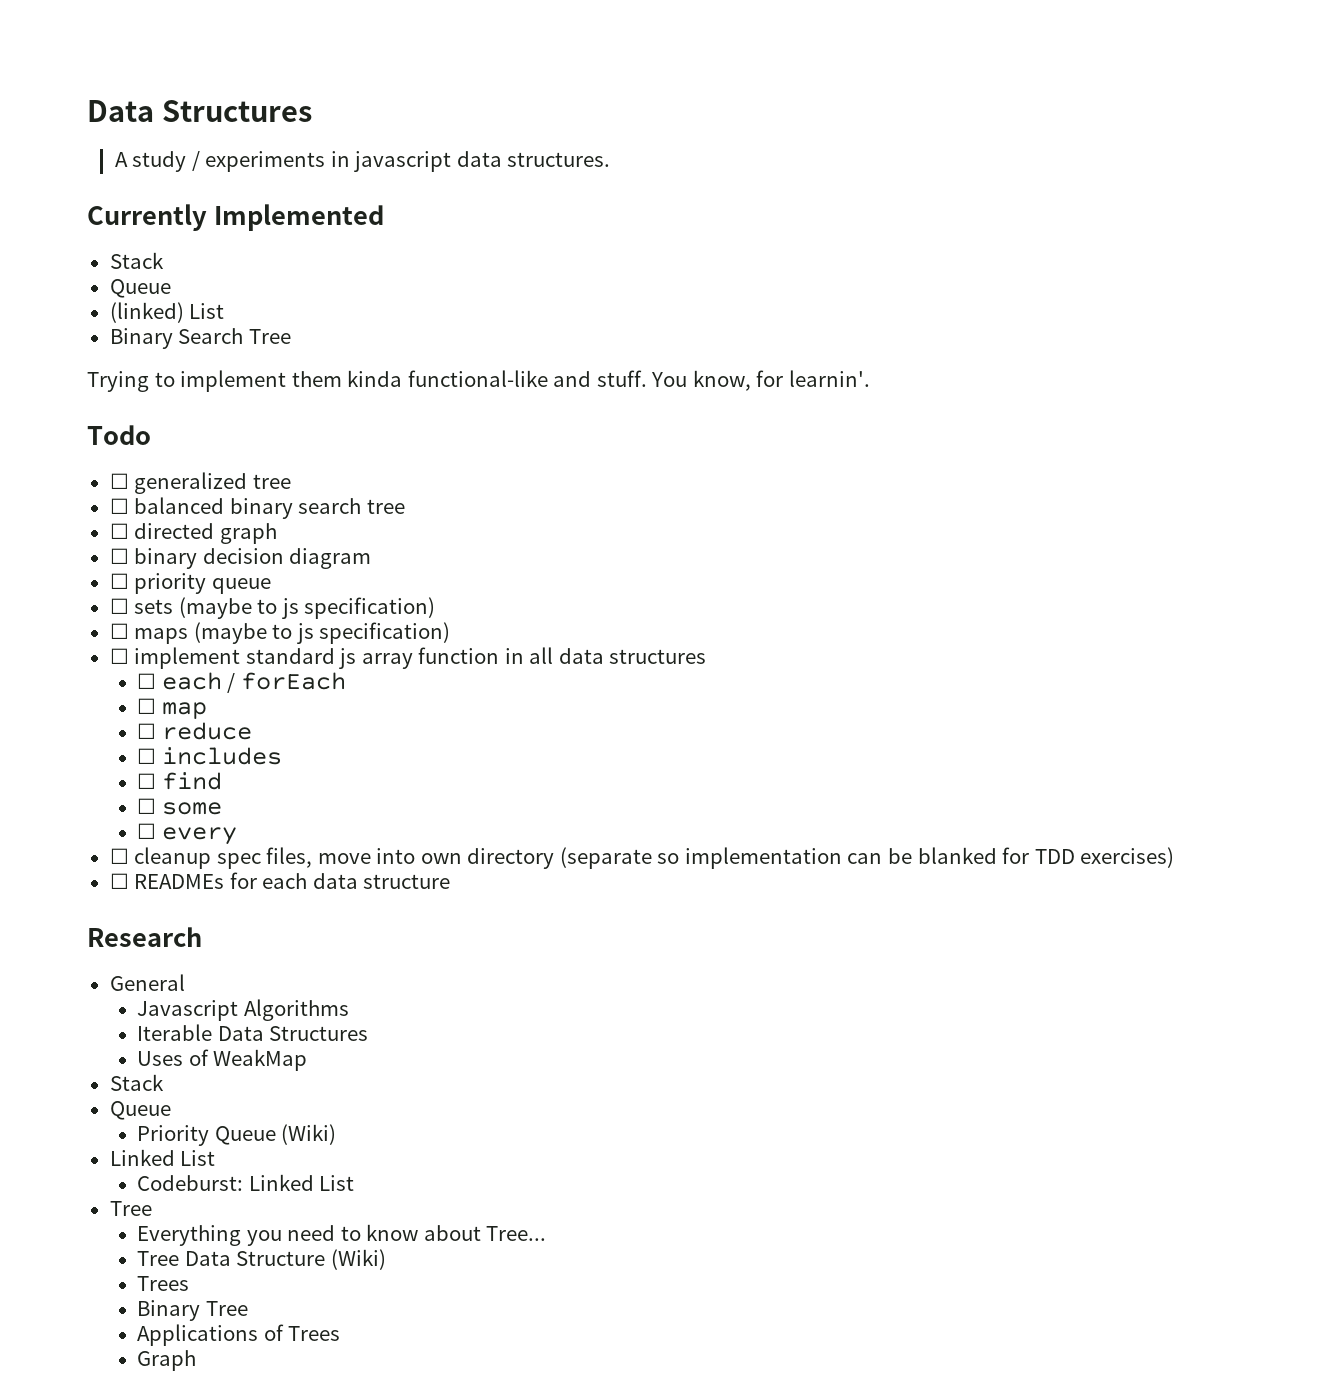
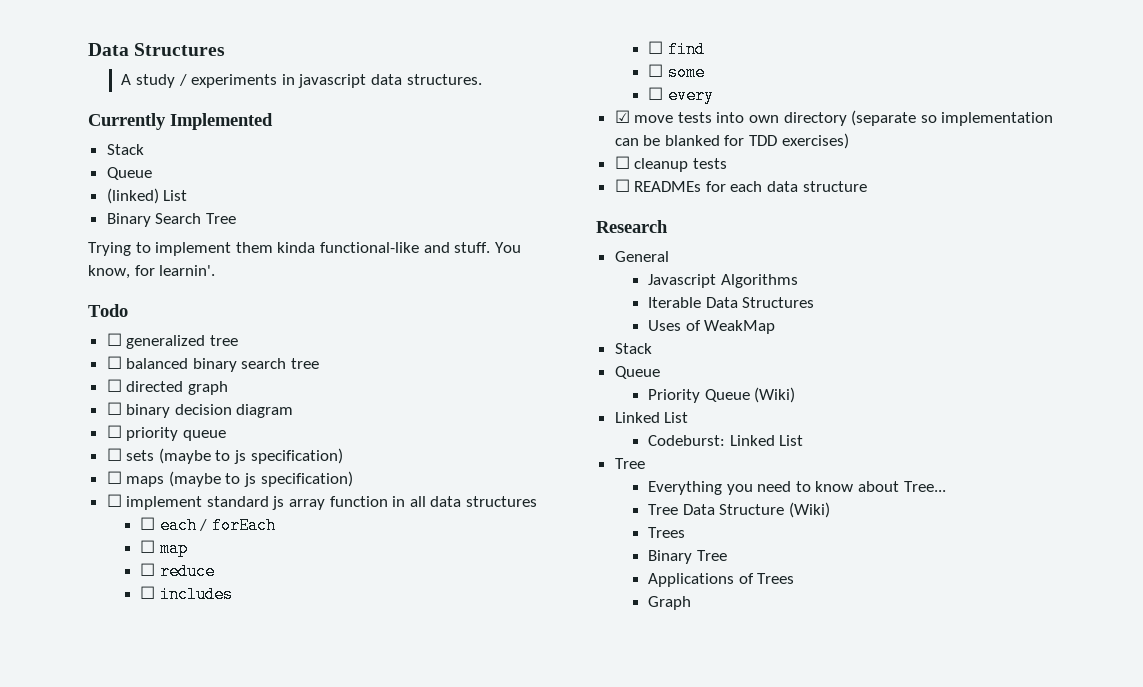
- ☐ cleanup spec files, move into own directory (separate so implementation can be blanked for TDD exercises)
+ ☑ move tests into own directory (separate so implementation can be blanked for TDD exercises)
+ ☐ cleanup tests

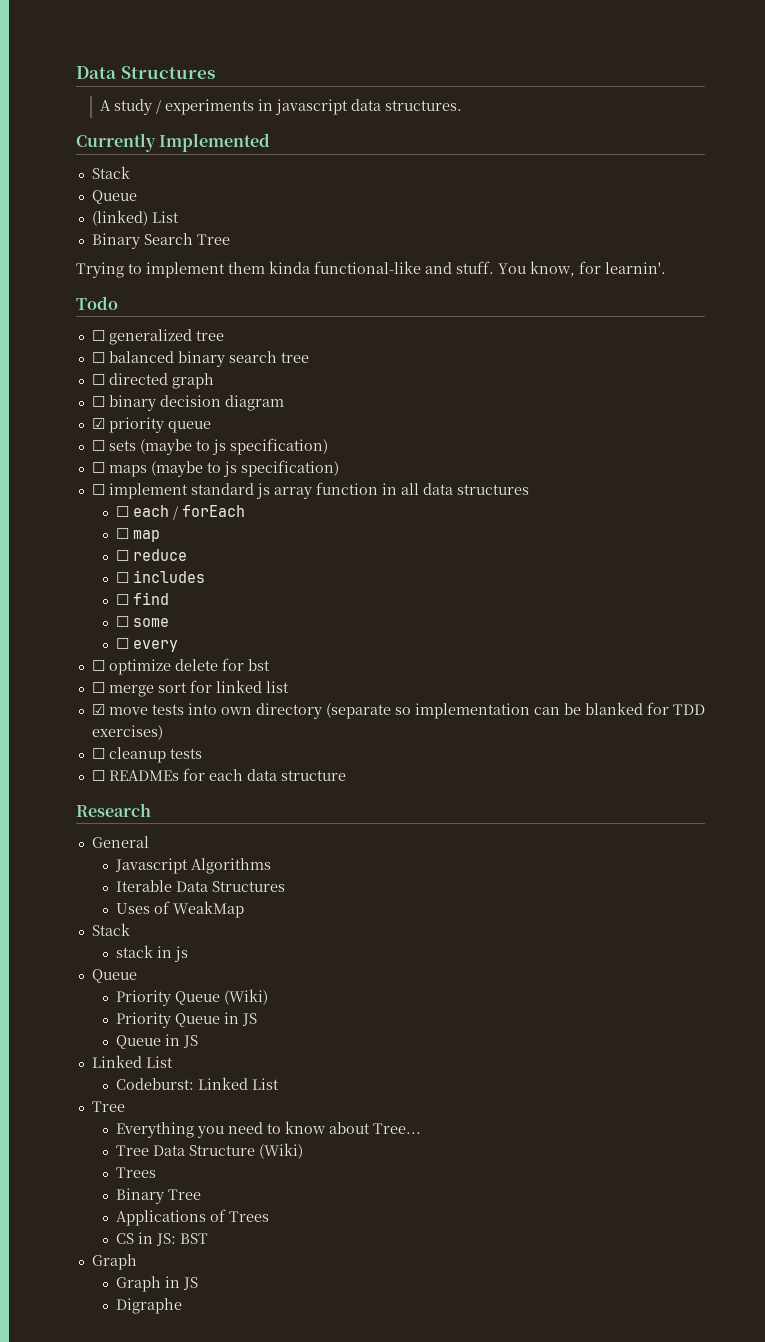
- ☐ priority queue
+ ☑ priority queue
+ ☐ optimize delete for bst
+ ☐ merge sort for linked list
+ stack in js
+ Priority Queue in JS
+ Queue in JS
+ CS in JS: BST
  Graph
+ Graph in JS
+ Digraphe

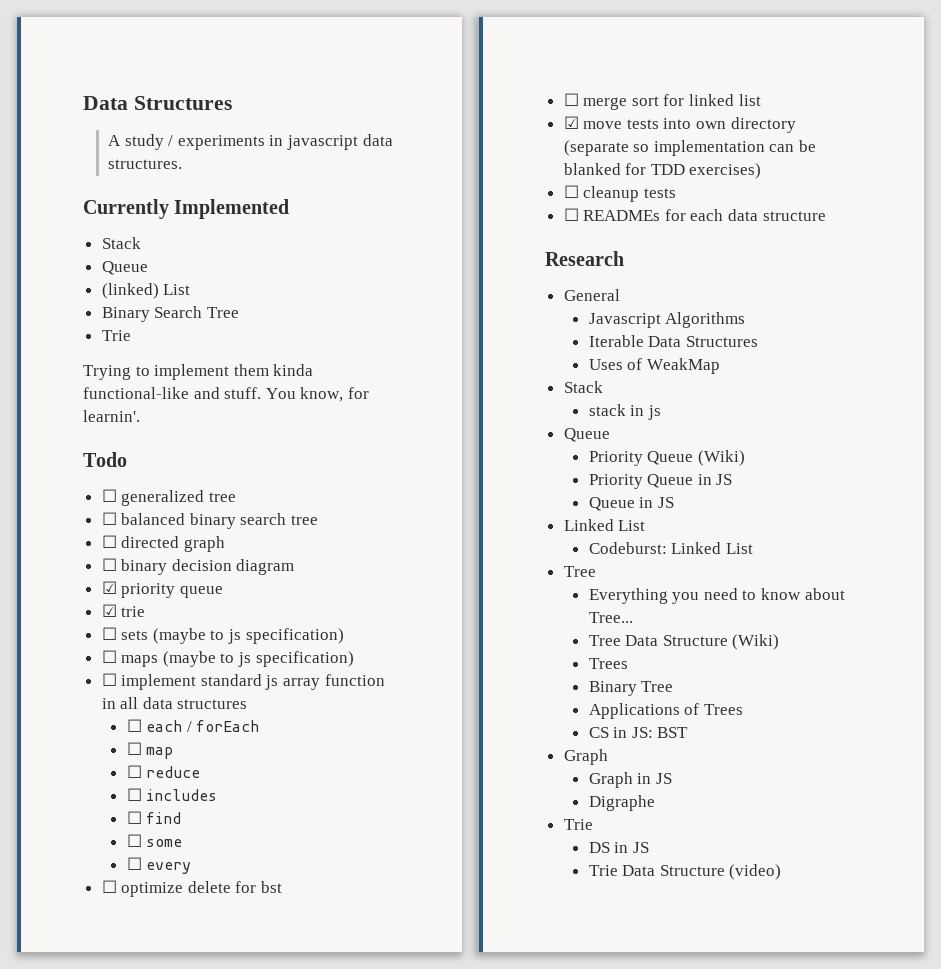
  Binary Search Tree
+ Trie
+ ☑ trie
  Digraphe
+ Trie
+ DS in JS
+ Trie Data Structure (video)

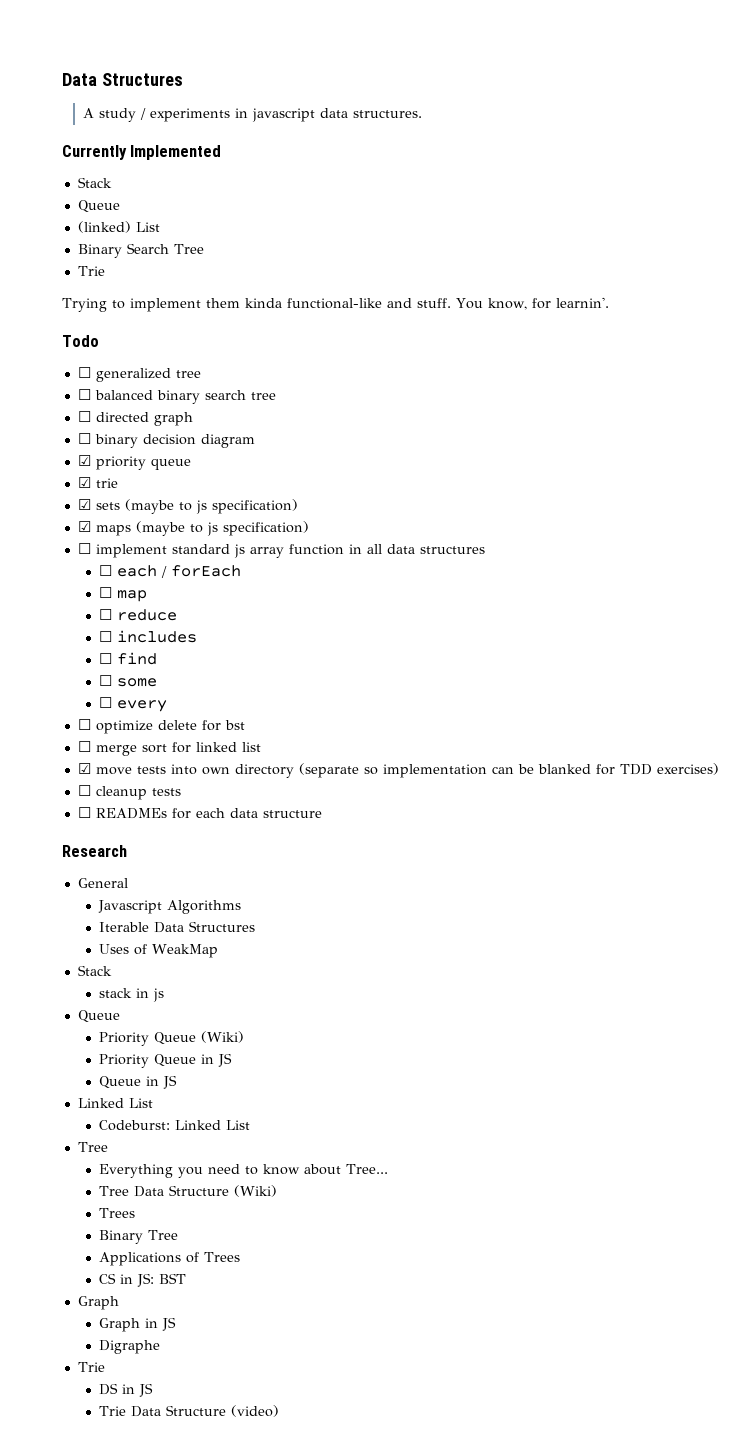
- ☐ sets (maybe to js specification)
+ ☑ sets (maybe to js specification)
- ☐ maps (maybe to js specification)
+ ☑ maps (maybe to js specification)

